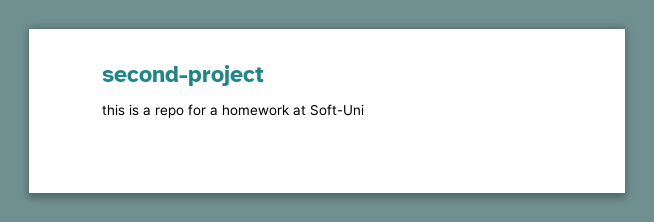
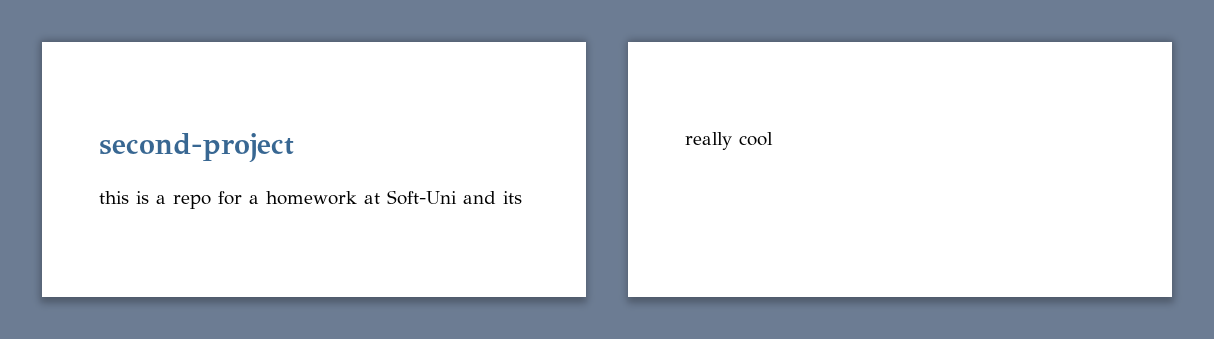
- this is a repo for a homework at Soft-Uni
+ this is a repo for a homework at Soft-Uni and its really cool

